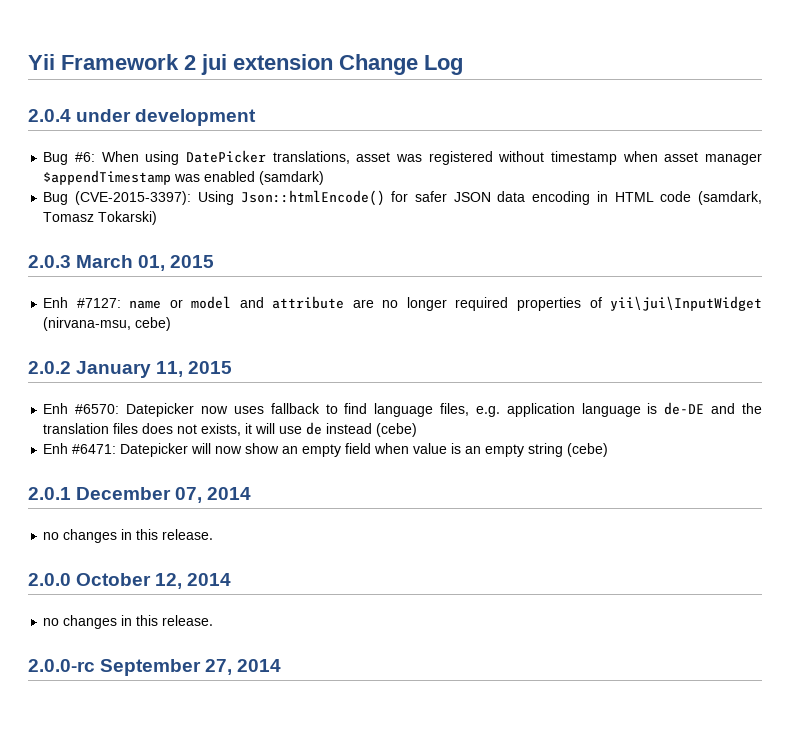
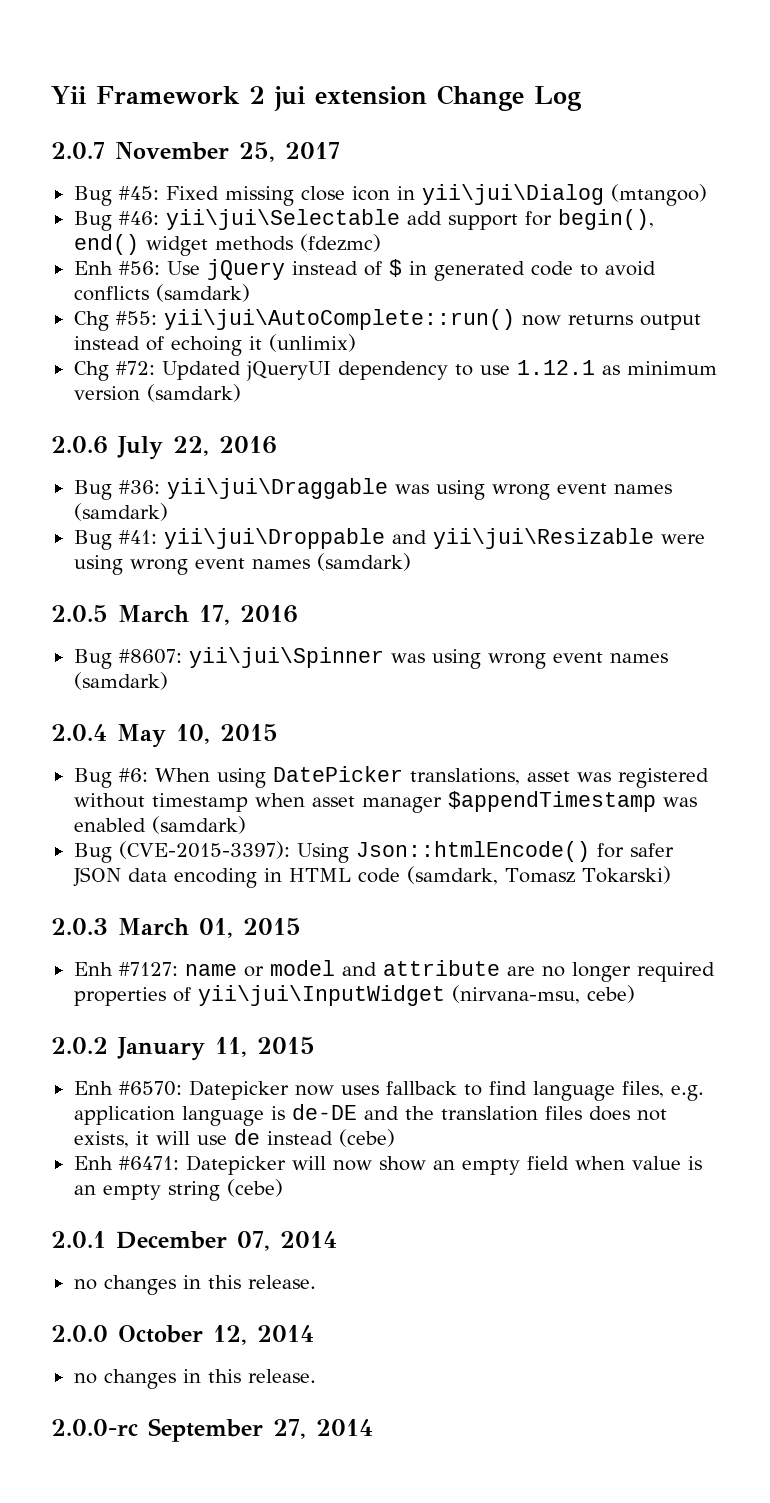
- 2.0.4 under development
+ 2.0.7 November 25, 2017
+ Bug #45: Fixed missing close icon in yii\jui\Dialog (mtangoo)
+ Bug #46: yii\jui\Selectable add support for begin(), end() widget methods (fdezmc)
+ Enh #56: Use jQuery instead of $ in generated code to avoid conflicts (samdark)
+ Chg #55: yii\jui\AutoComplete::run() now returns output instead of echoing it (unlimix)
+ Chg #72: Updated jQueryUI dependency to use 1.12.1 as minimum version (samdark)
+ 2.0.6 July 22, 2016
+ Bug #36: yii\jui\Draggable was using wrong event names (samdark)
+ Bug #41: yii\jui\Droppable and yii\jui\Resizable were using wrong event names (samdark)
+ 2.0.5 March 17, 2016
+ Bug #8607: yii\jui\Spinner was using wrong event names (samdark)
+ 2.0.4 May 10, 2015

